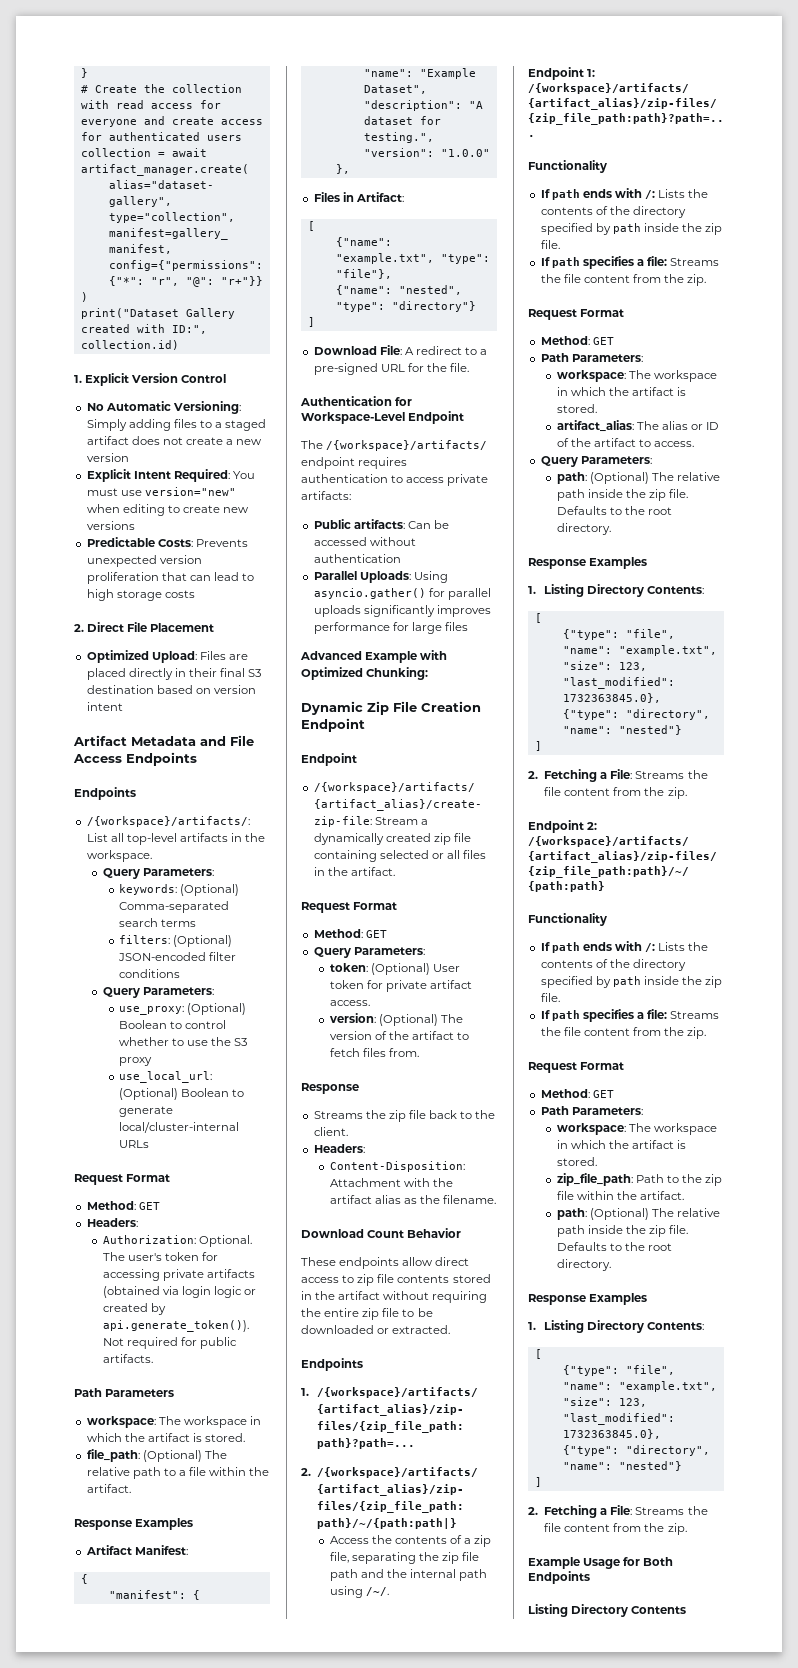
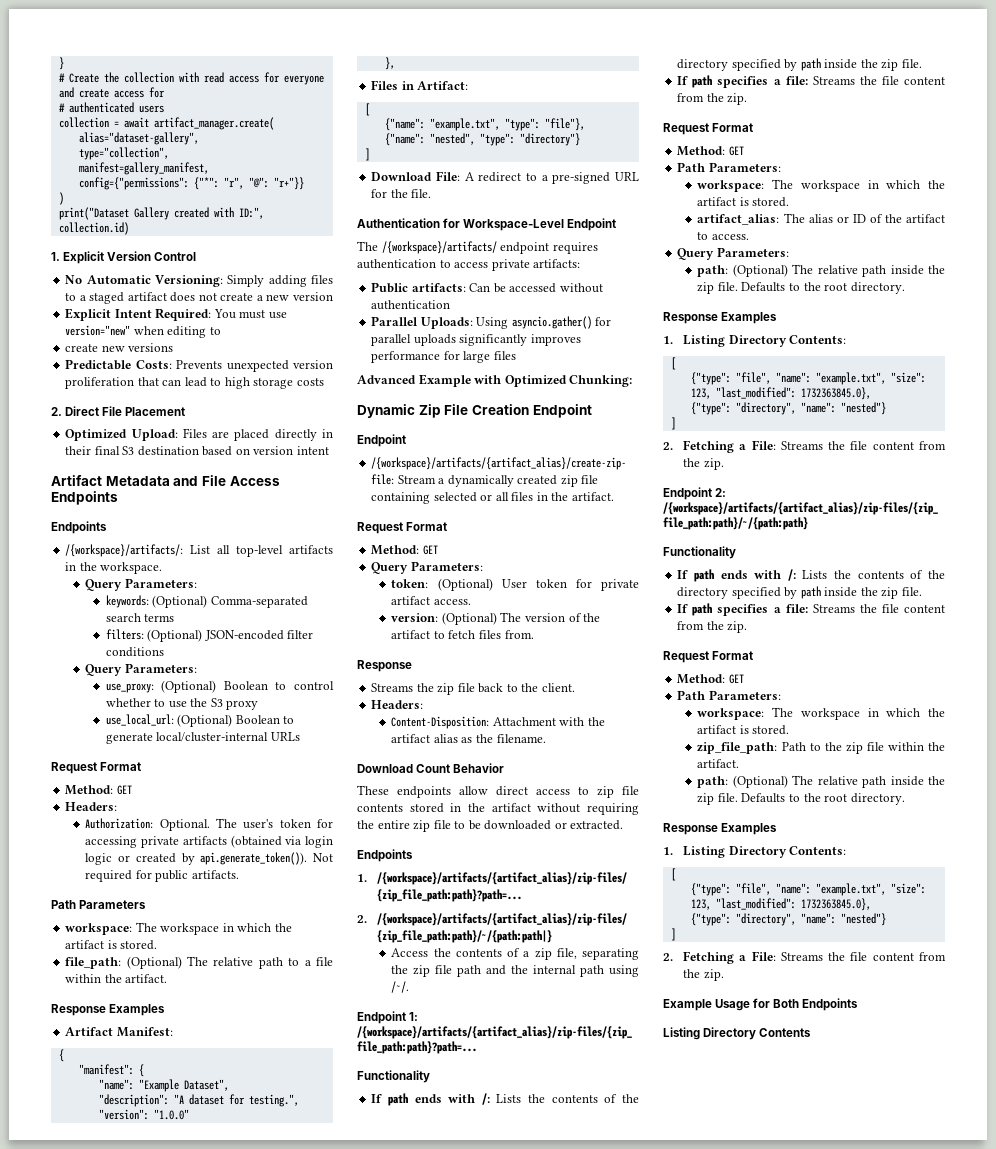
- # Create the collection with read access for everyone and create access for authenticated users
+ # Create the collection with read access for everyone and create access for
+ # authenticated users
- Explicit Intent Required: You must use version="new" when editing to create new versions
+ Explicit Intent Required: You must use version="new" when editing to
+ create new versions

